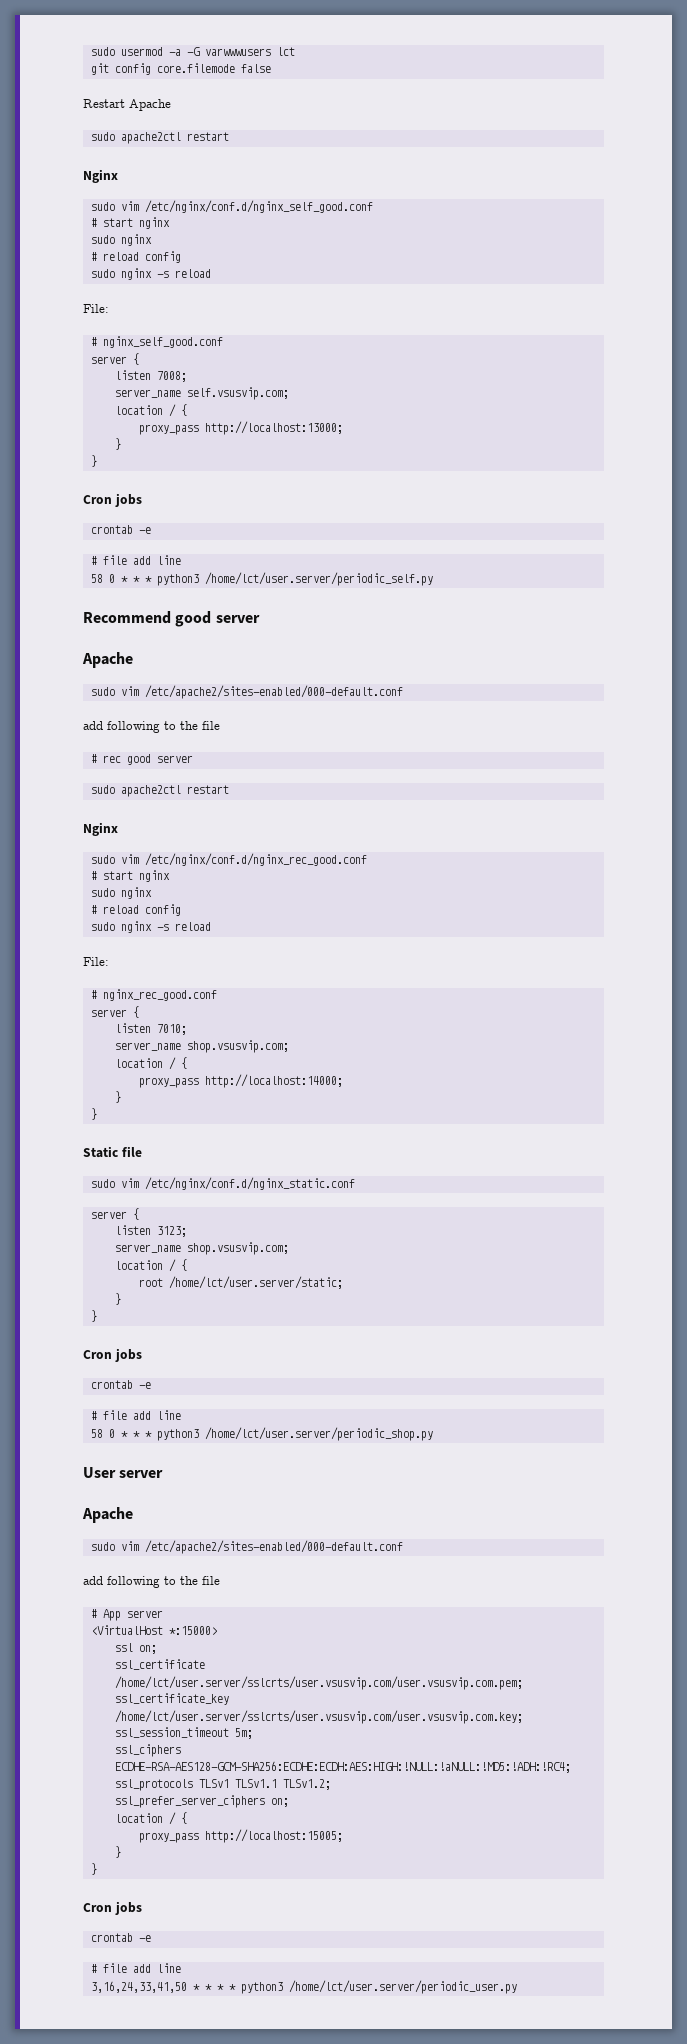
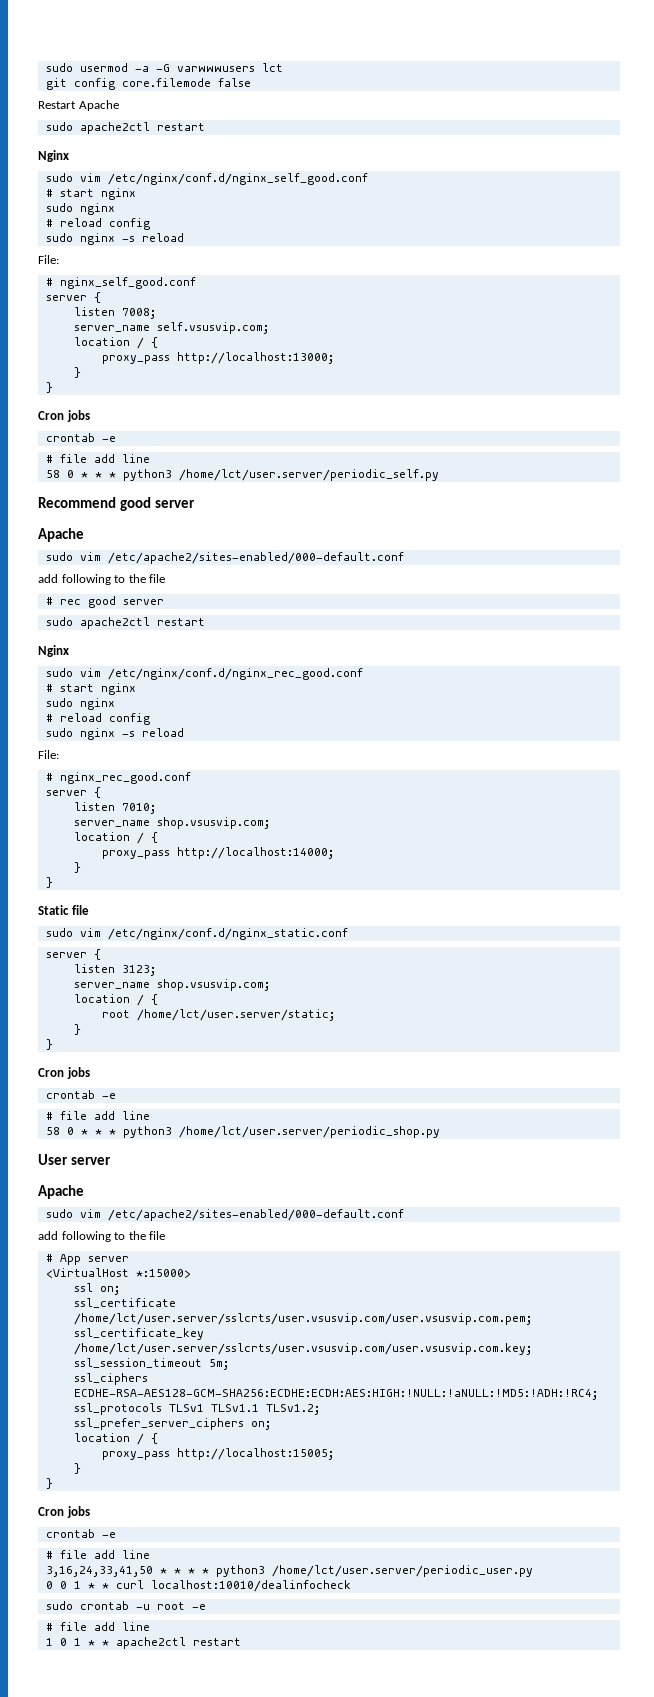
+ 0 0 1 * * curl localhost:10010/dealinfocheck
+ sudo crontab -u root -e
+ # file add line
+ 1 0 1 * * apache2ctl restart

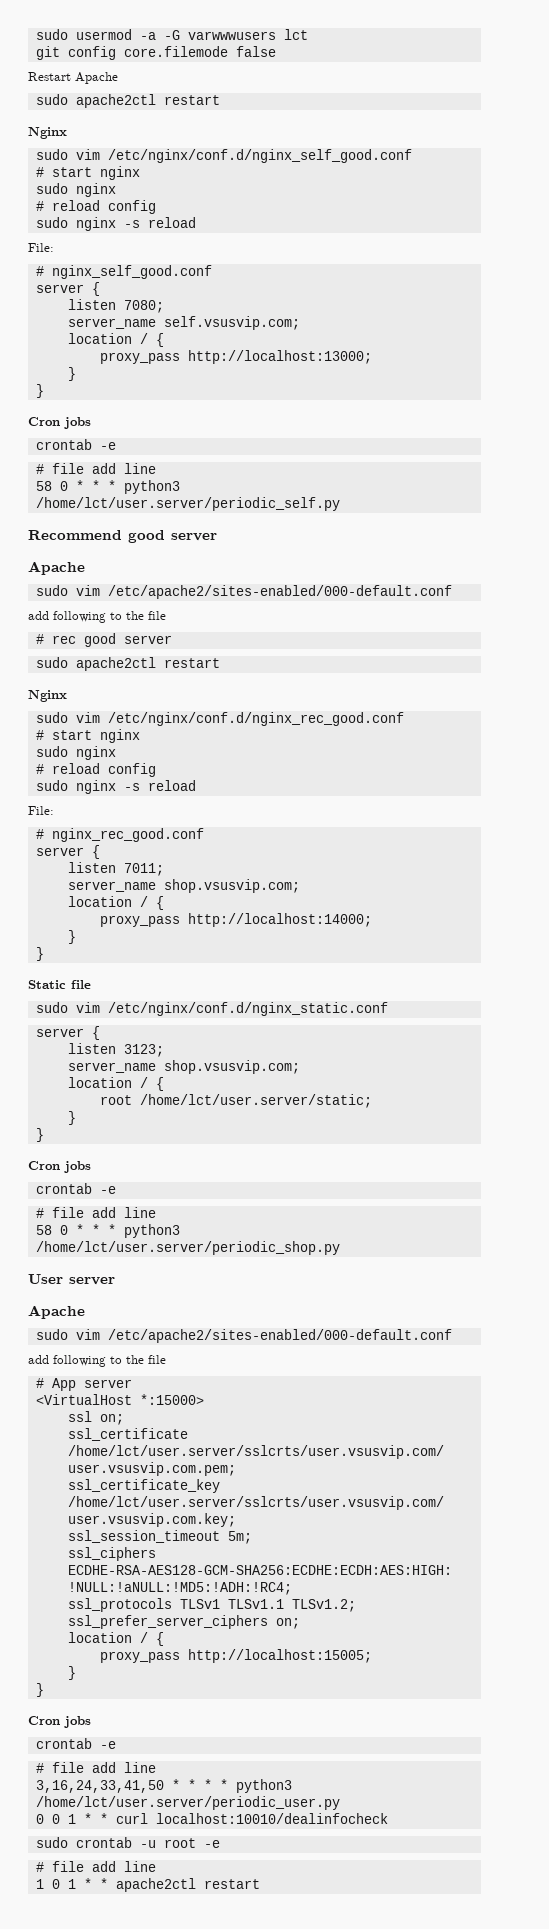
- listen 7008;
+ listen 7080;
- listen 7010;
+ listen 7011;

